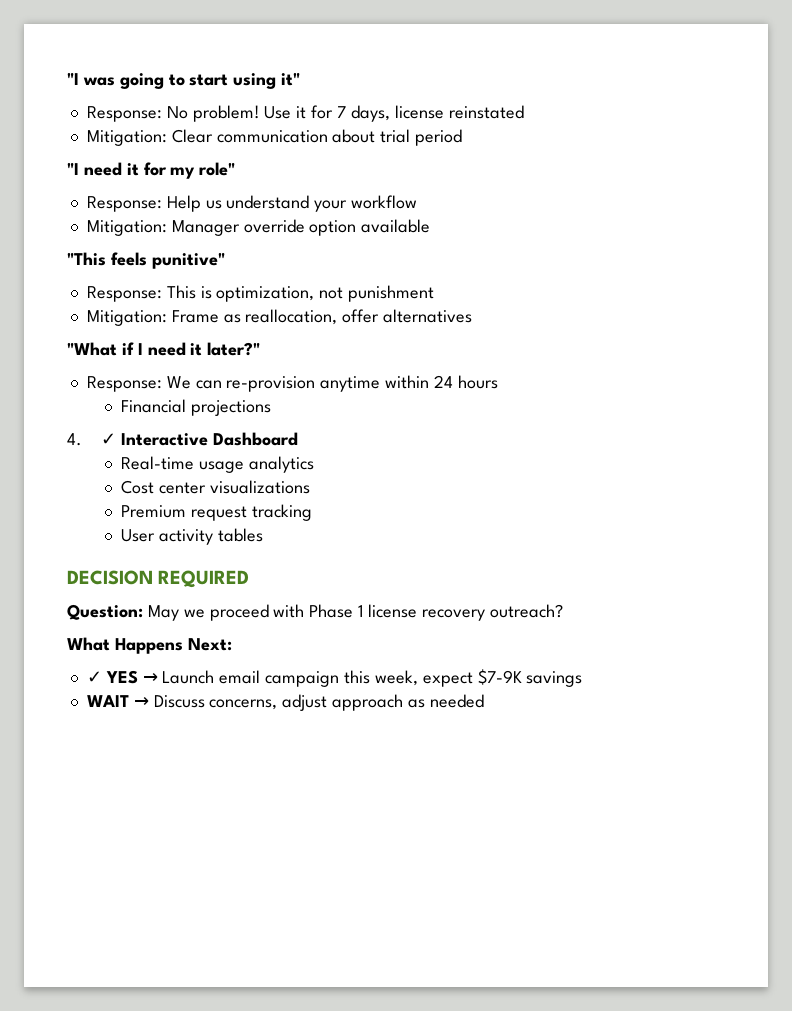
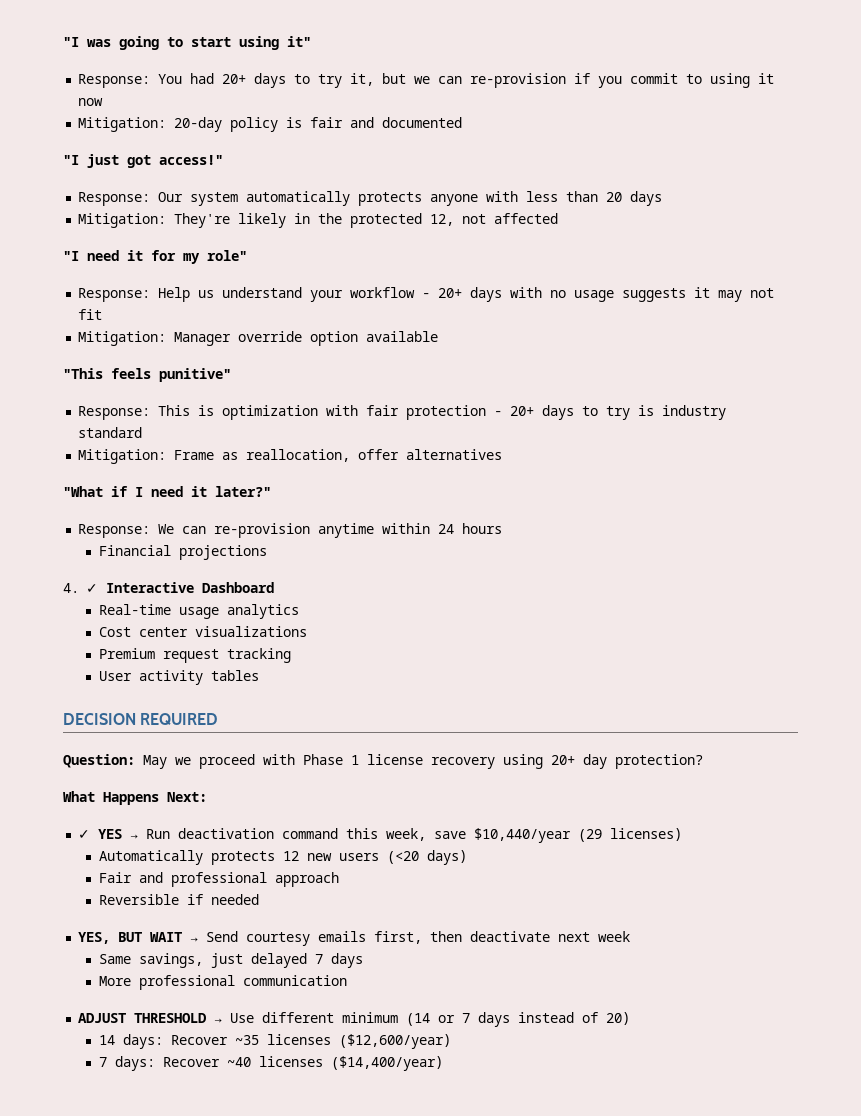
- Response: No problem! Use it for 7 days, license reinstated
- Mitigation: Clear communication about trial period
+ Response: You had 20+ days to try it, but we can re-provision if you commit to using it now
+ Mitigation: 20-day policy is fair and documented
+ "I just got access!"
+ Response: Our system automatically protects anyone with less than 20 days
+ Mitigation: They're likely in the protected 12, not affected
- Response: Help us understand your workflow
+ Response: Help us understand your workflow - 20+ days with no usage suggests it may not fit
- Response: This is optimization, not punishment
+ Response: This is optimization with fair protection - 20+ days to try is industry standard
- Question: May we proceed with Phase 1 license recovery outreach?
+ Question: May we proceed with Phase 1 license recovery using 20+ day protection?
- ✓ YES → Launch email campaign this week, expect $7-9K savings
- WAIT → Discuss concerns, adjust approach as needed
+ ✓ YES → Run deactivation command this week, save $10,440/year (29 licenses)
+ Automatically protects 12 new users (<20 days)
+ Fair and professional approach
+ Reversible if needed
+ YES, BUT WAIT → Send courtesy emails first, then deactivate next week
+ Same savings, just delayed 7 days
+ More professional communication
+ ADJUST THRESHOLD → Use different minimum (14 or 7 days instead of 20)
+ 14 days: Recover ~35 licenses ($12,600/year)
+ 7 days: Recover ~40 licenses ($14,400/year)

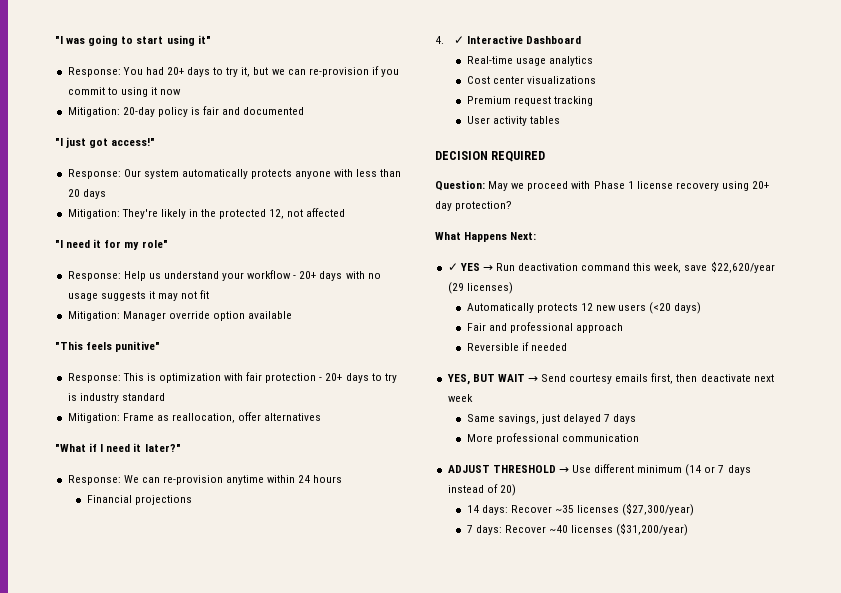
- ✓ YES → Run deactivation command this week, save $10,440/year (29 licenses)
+ ✓ YES → Run deactivation command this week, save $22,620/year (29 licenses)
- 14 days: Recover ~35 licenses ($12,600/year)
+ 14 days: Recover ~35 licenses ($27,300/year)
- 7 days: Recover ~40 licenses ($14,400/year)
+ 7 days: Recover ~40 licenses ($31,200/year)

